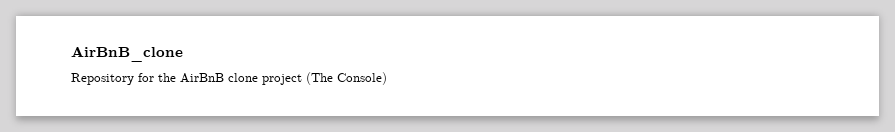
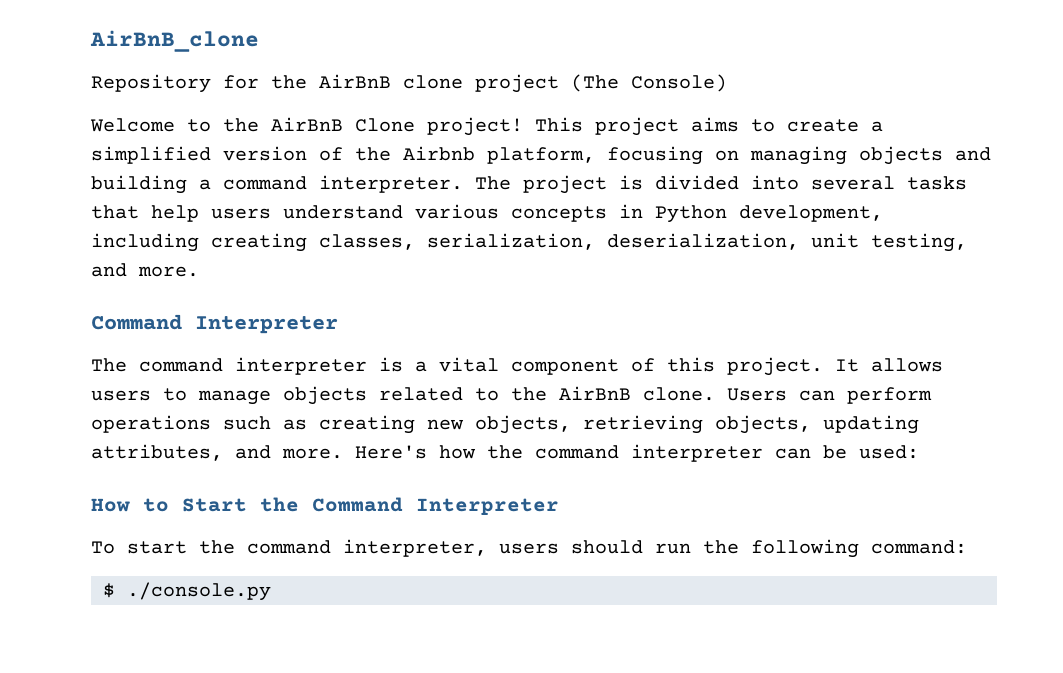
+ Welcome to the AirBnB Clone project! This project aims to create a simplified version of the Airbnb platform, focusing on managing objects and building a command interpreter. The project is divided into several tasks that help users understand various concepts in Python development, including creating classes, serialization, deserialization, unit testing, and more.
+ Command Interpreter
+ The command interpreter is a vital component of this project. It allows users to manage objects related to the AirBnB clone. Users can perform operations such as creating new objects, retrieving objects, updating attributes, and more. Here's how the command interpreter can be used:
+ How to Start the Command Interpreter
+ To start the command interpreter, users should run the following command:
+ $ ./console.py

